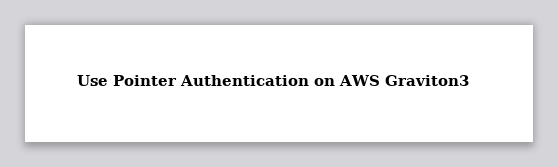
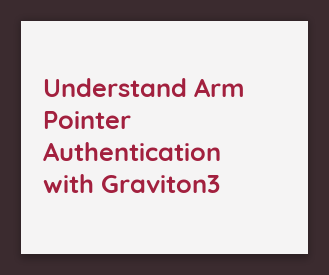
- Use Pointer Authentication on AWS Graviton3
+ Understand Arm Pointer Authentication with Graviton3

